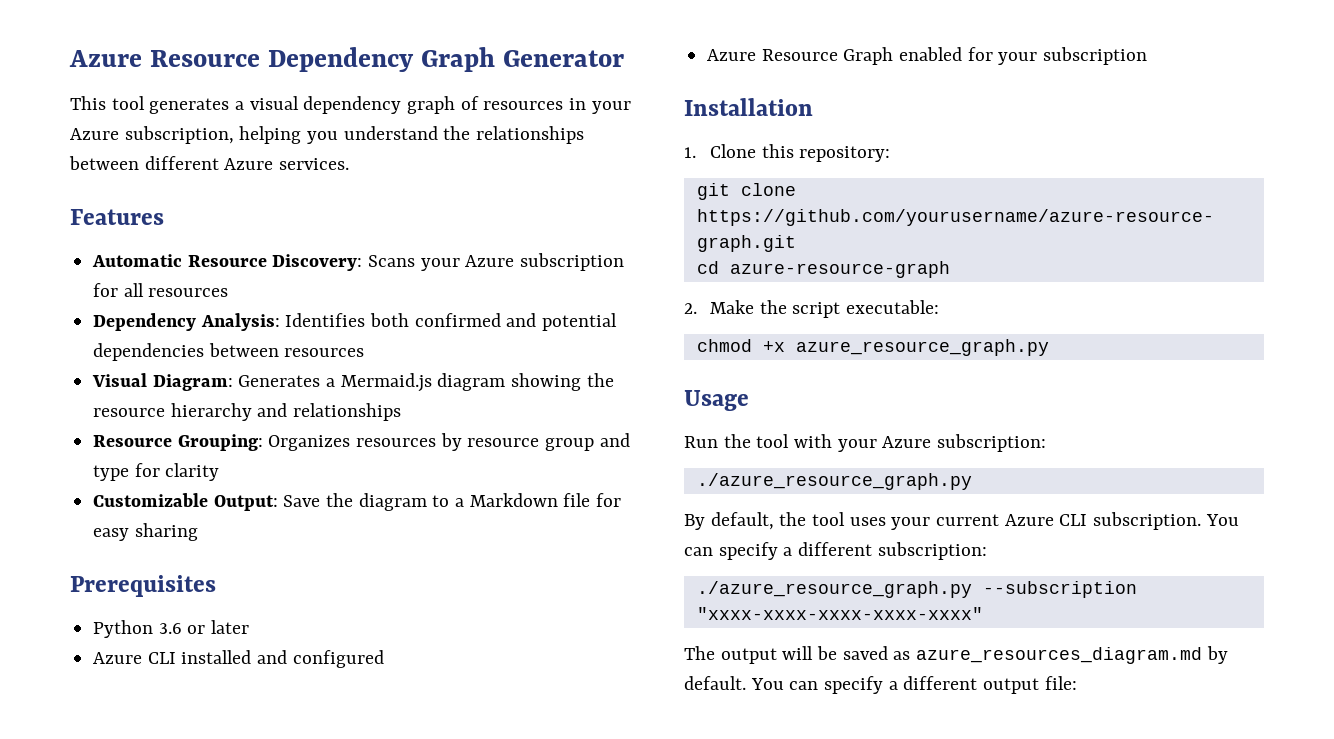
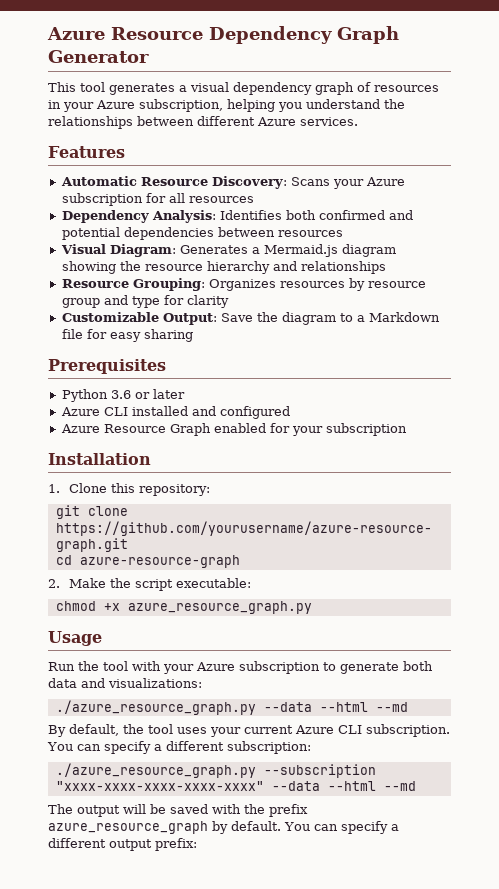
- Run the tool with your Azure subscription:
- ./azure_resource_graph.py
+ Run the tool with your Azure subscription to generate both data and visualizations:
+ ./azure_resource_graph.py --data --html --md
- ./azure_resource_graph.py --subscription "xxxx-xxxx-xxxx-xxxx-xxxx"
+ ./azure_resource_graph.py --subscription "xxxx-xxxx-xxxx-xxxx-xxxx" --data --html --md
- The output will be saved as azure_resources_diagram.md by default.
+ The output will be saved with the prefix azure_resource_graph by default.
- You can specify a different output file:
+ You can specify a different output prefix:

